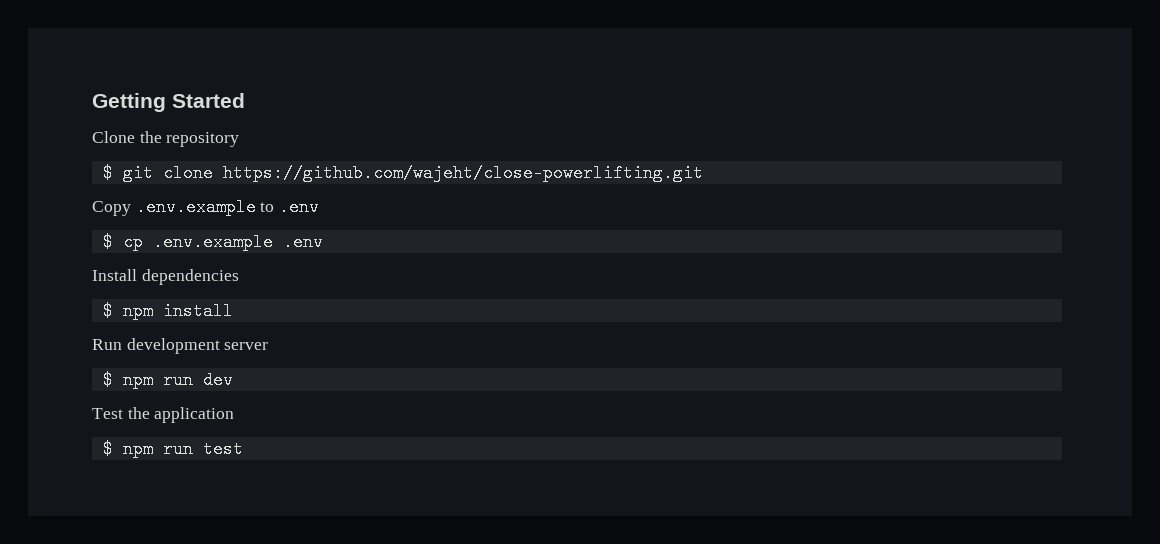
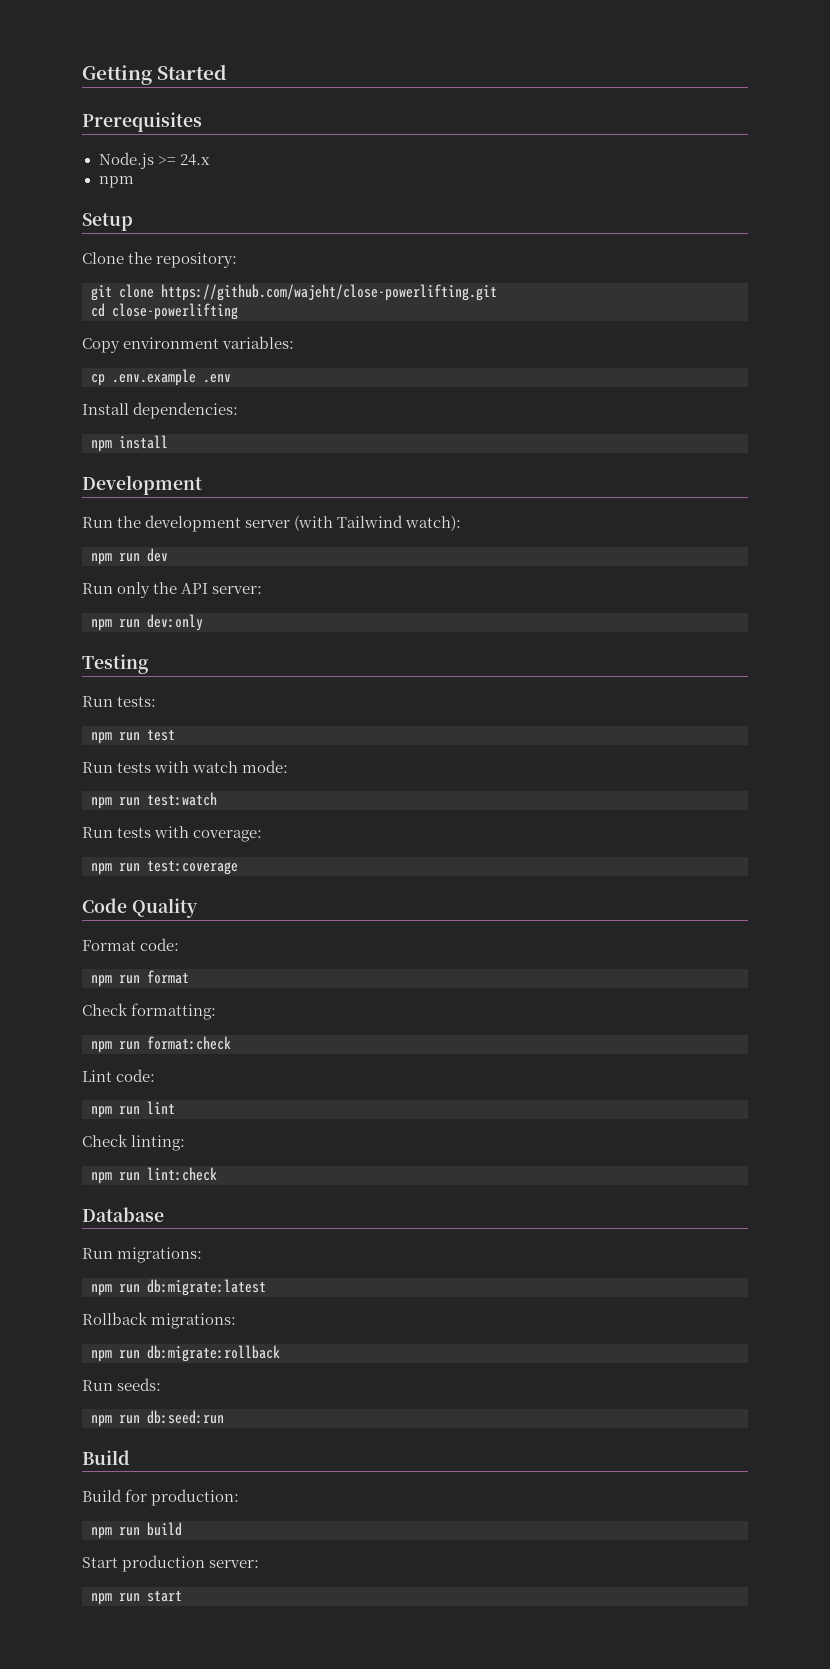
+ Prerequisites
+ Node.js >= 24.x
+ npm
+ Setup
- Clone the repository
- $ git clone https://github.com/wajeht/close-powerlifting.git
+ Clone the repository:
+ git clone https://github.com/wajeht/close-powerlifting.git
+ cd close-powerlifting
- Copy .env.example to .env
- $ cp .env.example .env
+ Copy environment variables:
+ cp .env.example .env
- Install dependencies
- $ npm install
+ Install dependencies:
+ npm install
- Run development server
- $ npm run dev
+ Development
+ Run the development server (with Tailwind watch):
+ npm run dev
- Test the application
- $ npm run test
+ Run only the API server:
+ npm run dev:only
+ Testing
+ Run tests:
+ npm run test
+ Run tests with watch mode:
+ npm run test:watch
+ Run tests with coverage:
+ npm run test:coverage
+ Code Quality
+ Format code:
+ npm run format
+ Check formatting:
+ npm run format:check
+ Lint code:
+ npm run lint
+ Check linting:
+ npm run lint:check
+ Database
+ Run migrations:
+ npm run db:migrate:latest
+ Rollback migrations:
+ npm run db:migrate:rollback
+ Run seeds:
+ npm run db:seed:run
+ Build
+ Build for production:
+ npm run build
+ Start production server:
+ npm run start

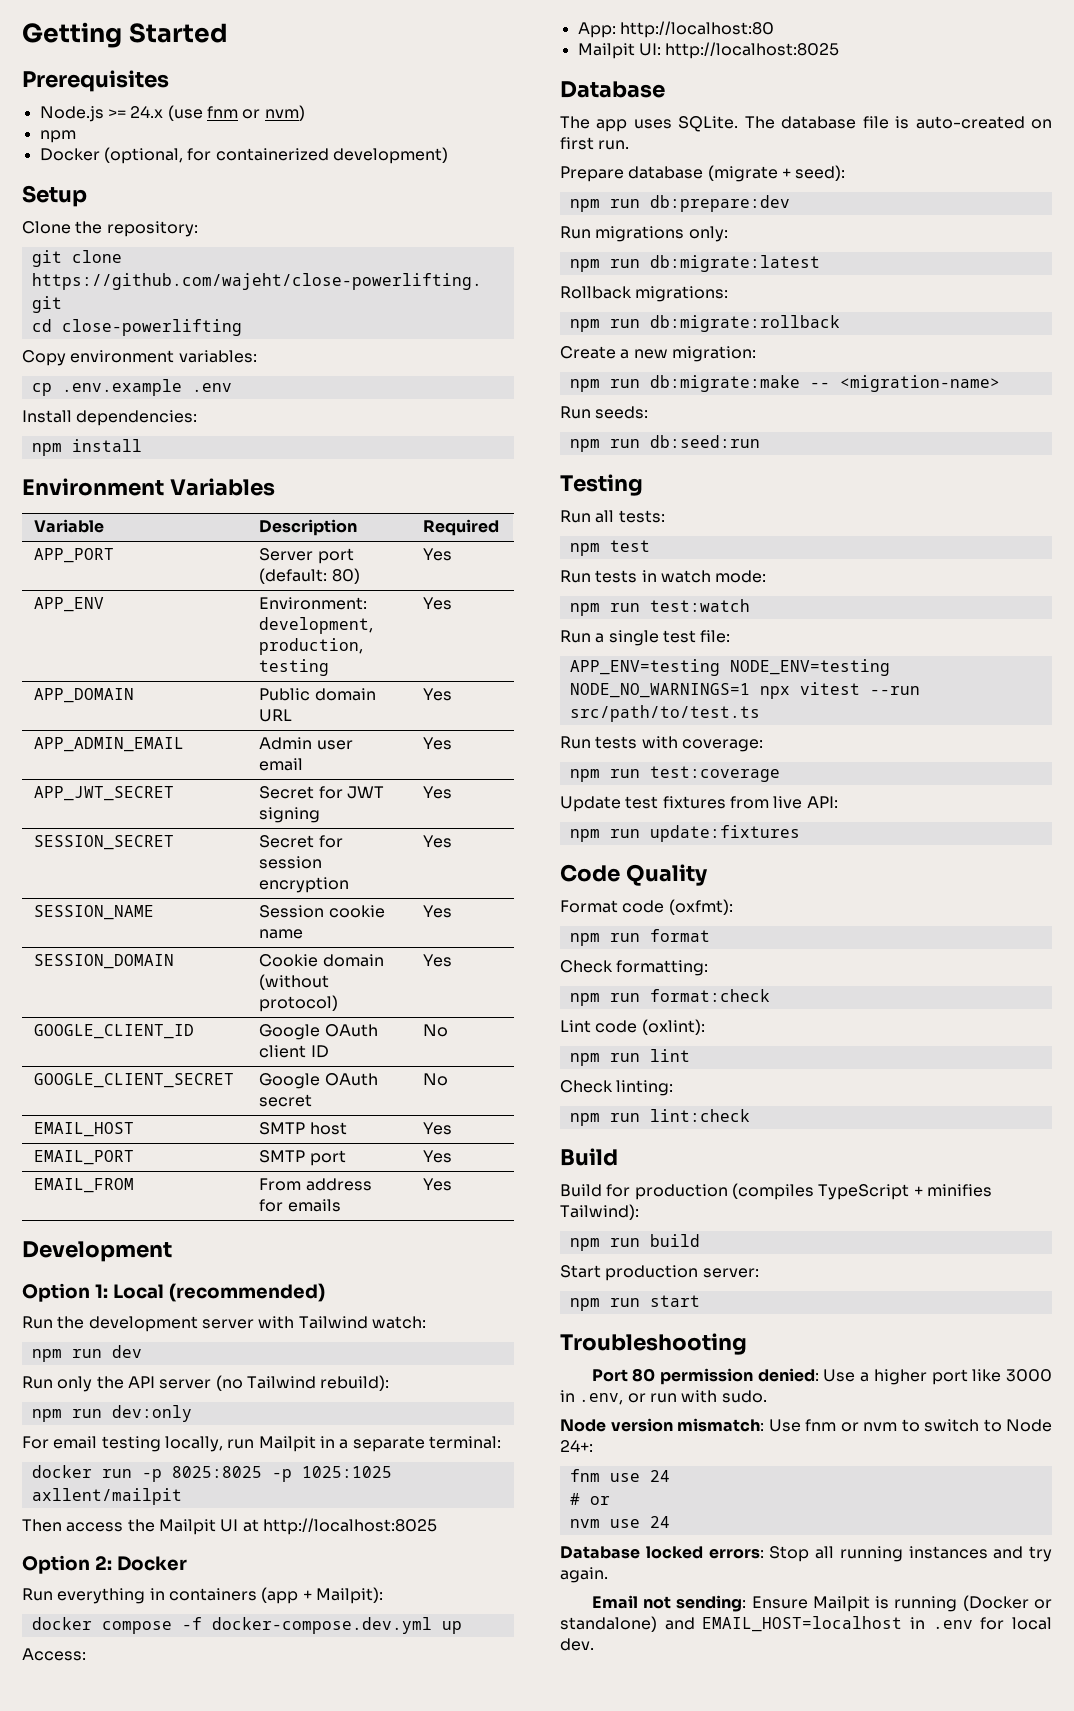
- Node.js >= 24.x
+ Node.js >= 24.x (use fnm or nvm)
  npm
+ Docker (optional, for containerized development)
+ Environment Variables
+ Variable | Description | Required
+ APP_PORT | Server port (default: 80) | Yes
+ APP_ENV | Environment: development, production, testing | Yes
+ APP_DOMAIN | Public domain URL | Yes
+ APP_ADMIN_EMAIL | Admin user email | Yes
+ APP_JWT_SECRET | Secret for JWT signing | Yes
+ SESSION_SECRET | Secret for session encryption | Yes
+ SESSION_NAME | Session cookie name | Yes
+ SESSION_DOMAIN | Cookie domain (without protocol) | Yes
+ GOOGLE_CLIENT_ID | Google OAuth client ID | No
+ GOOGLE_CLIENT_SECRET | Google OAuth secret | No
+ EMAIL_HOST | SMTP host | Yes
+ EMAIL_PORT | SMTP port | Yes
+ EMAIL_FROM | From address for emails | Yes
  Development
+ Option 1: Local (recommended)
- Run the development server (with Tailwind watch):
+ Run the development server with Tailwind watch:
- Run only the API server:
+ Run only the API server (no Tailwind rebuild):
+ For email testing locally, run Mailpit in a separate terminal:
+ docker run -p 8025:8025 -p 1025:1025 axllent/mailpit
+ Then access the Mailpit UI at http://localhost:8025
+ Option 2: Docker
+ Run everything in containers (app + Mailpit):
+ docker compose -f docker-compose.dev.yml up
+ Access:
+ App: http://localhost:80
+ Mailpit UI: http://localhost:8025
+ Database
+ The app uses SQLite. The database file is auto-created on first run.
+ Prepare database (migrate + seed):
+ npm run db:prepare:dev
+ Run migrations only:
+ npm run db:migrate:latest
+ Rollback migrations:
+ npm run db:migrate:rollback
+ Create a new migration:
+ npm run db:migrate:make -- <migration-name>
+ Run seeds:
+ npm run db:seed:run
- Run tests:
+ Run all tests:
- npm run test
+ npm test
- Run tests with watch mode:
+ Run tests in watch mode:
+ Run a single test file:
+ APP_ENV=testing NODE_ENV=testing NODE_NO_WARNINGS=1 npx vitest --run src/path/to/test.ts
+ Update test fixtures from live API:
+ npm run update:fixtures
- Format code:
+ Format code (oxfmt):
- Lint code:
+ Lint code (oxlint):
  npm run lint:check
- Database
- Run migrations:
- npm run db:migrate:latest
- Rollback migrations:
- npm run db:migrate:rollback
- Run seeds:
- npm run db:seed:run
  Build
- Build for production:
+ Build for production (compiles TypeScript + minifies Tailwind):
+ Troubleshooting
+ Port 80 permission denied: Use a higher port like 3000 in .env, or run with sudo.
+ Node version mismatch: Use fnm or nvm to switch to Node 24+:
+ fnm use 24
+ # or
+ nvm use 24
+ Database locked errors: Stop all running instances and try again.
+ Email not sending: Ensure Mailpit is running (Docker or standalone) and EMAIL_HOST=localhost in .env for local dev.

